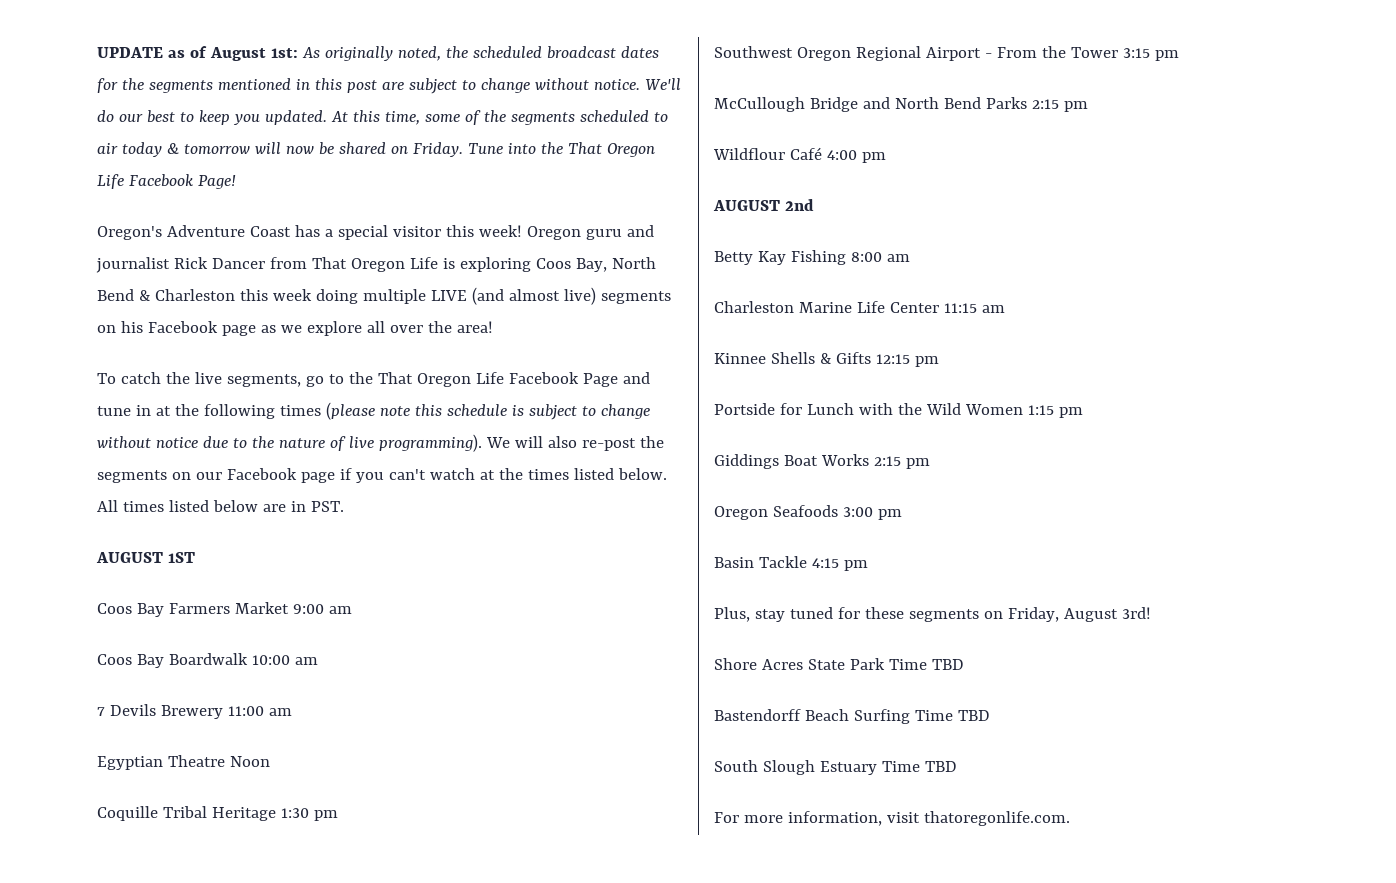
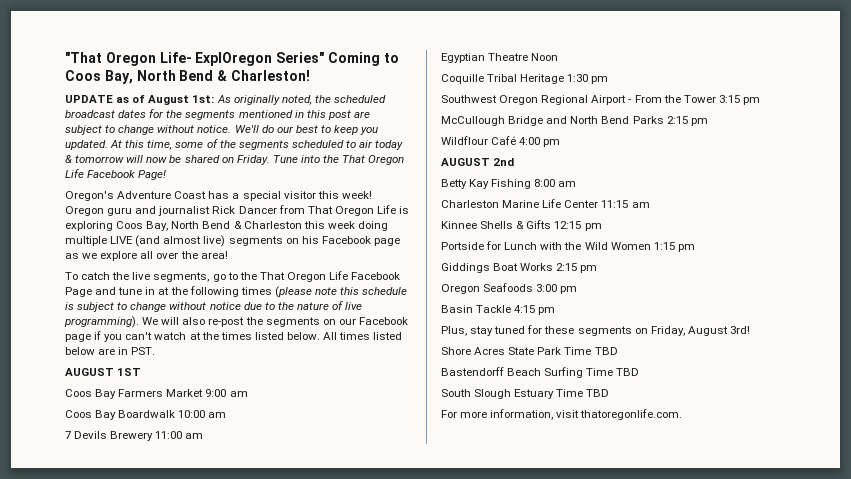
+ "That Oregon Life- ExplOregon Series" Coming to Coos Bay, North Bend & Charleston!

